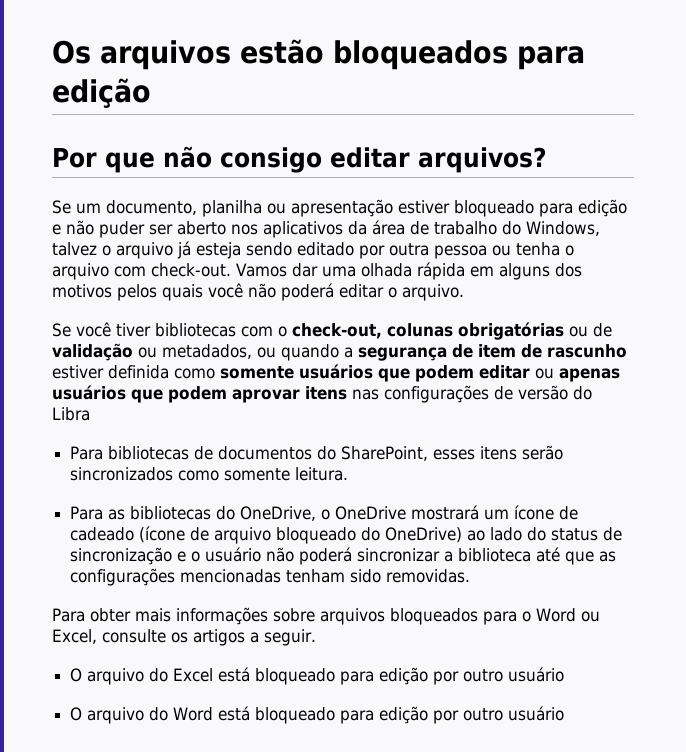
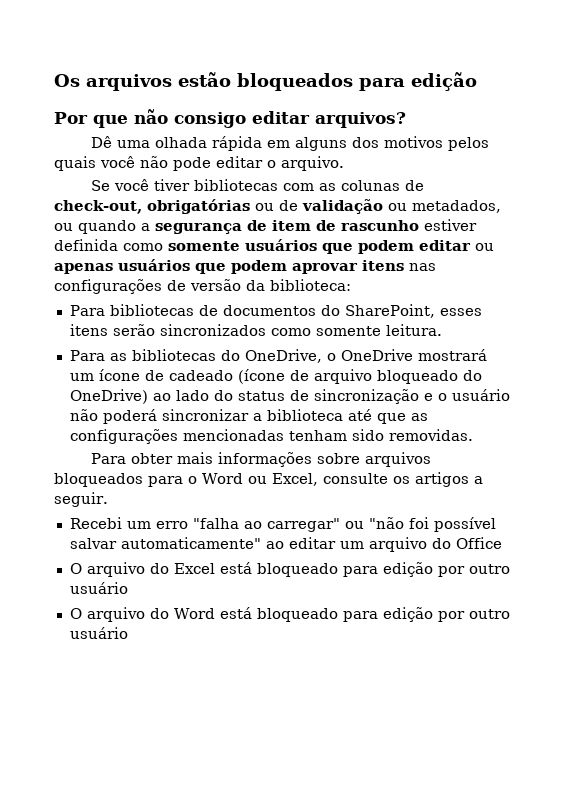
- Se um documento, planilha ou apresentação estiver bloqueado para edição e não puder ser aberto nos aplicativos da área de trabalho do Windows, talvez o arquivo já esteja sendo editado por outra pessoa ou tenha o arquivo com check-out. Vamos dar uma olhada rápida em alguns dos motivos pelos quais você não poderá editar o arquivo.
+ Dê uma olhada rápida em alguns dos motivos pelos quais você não pode editar o arquivo.
- Se você tiver bibliotecas com o check-out, colunas obrigatórias ou de validação ou metadados, ou quando a segurança de item de rascunho estiver definida como somente usuários que podem editar ou apenas usuários que podem aprovar itens nas configurações de versão do Libra
+ Se você tiver bibliotecas com as colunas de check-out, obrigatórias ou de validação ou metadados, ou quando a segurança de item de rascunho estiver definida como somente usuários que podem editar ou apenas usuários que podem aprovar itens nas configurações de versão da biblioteca:
+ Recebi um erro "falha ao carregar" ou "não foi possível salvar automaticamente" ao editar um arquivo do Office

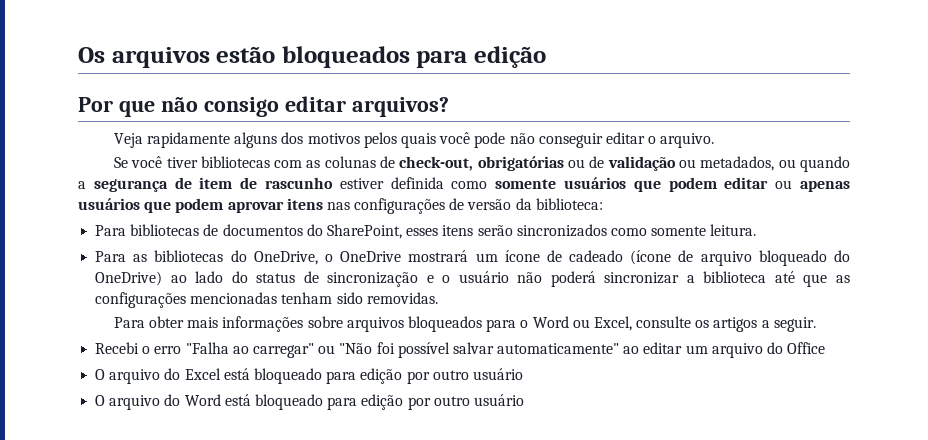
- Dê uma olhada rápida em alguns dos motivos pelos quais você não pode editar o arquivo.
+ Veja rapidamente alguns dos motivos pelos quais você pode não conseguir editar o arquivo.
- Recebi um erro "falha ao carregar" ou "não foi possível salvar automaticamente" ao editar um arquivo do Office
+ Recebi o erro "Falha ao carregar" ou "Não foi possível salvar automaticamente" ao editar um arquivo do Office

